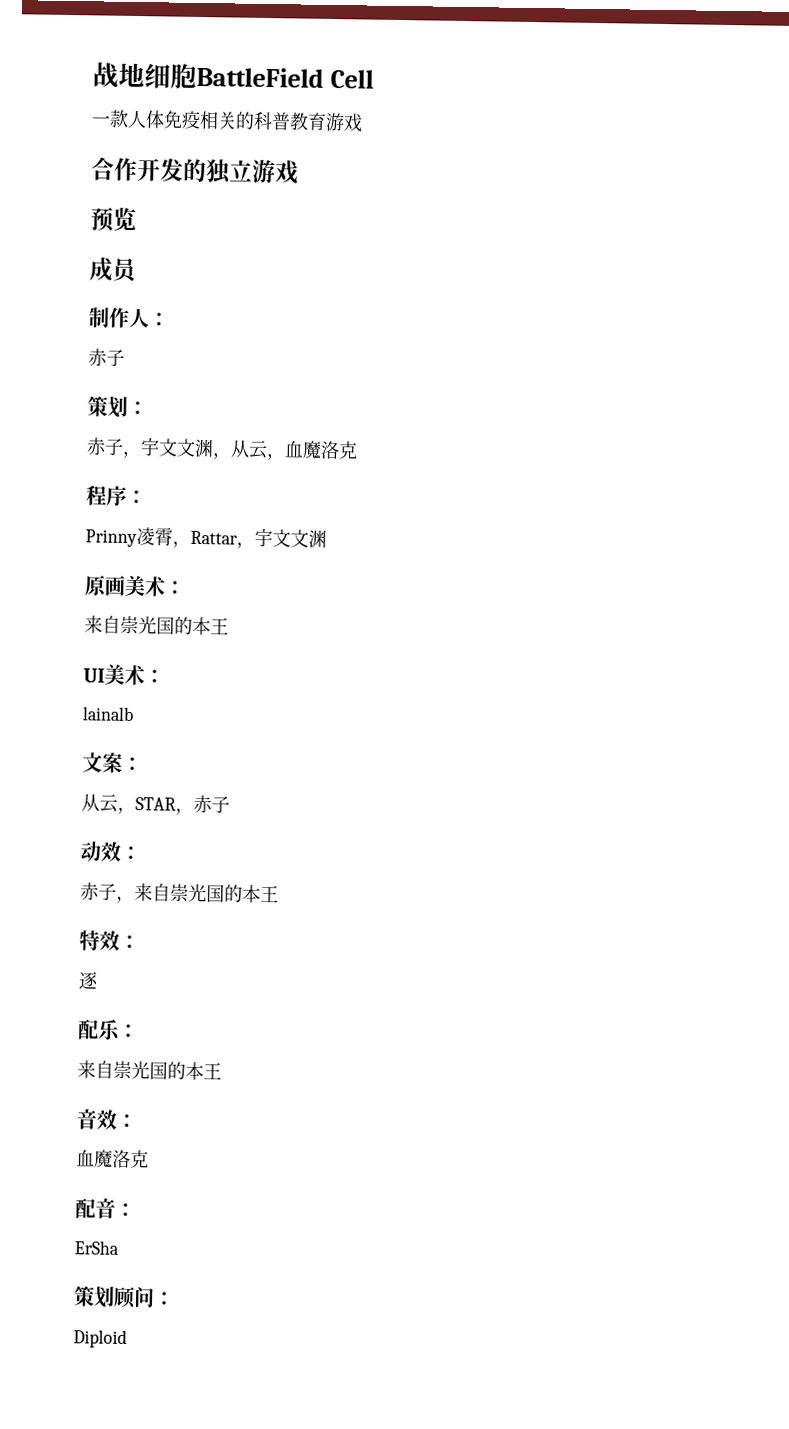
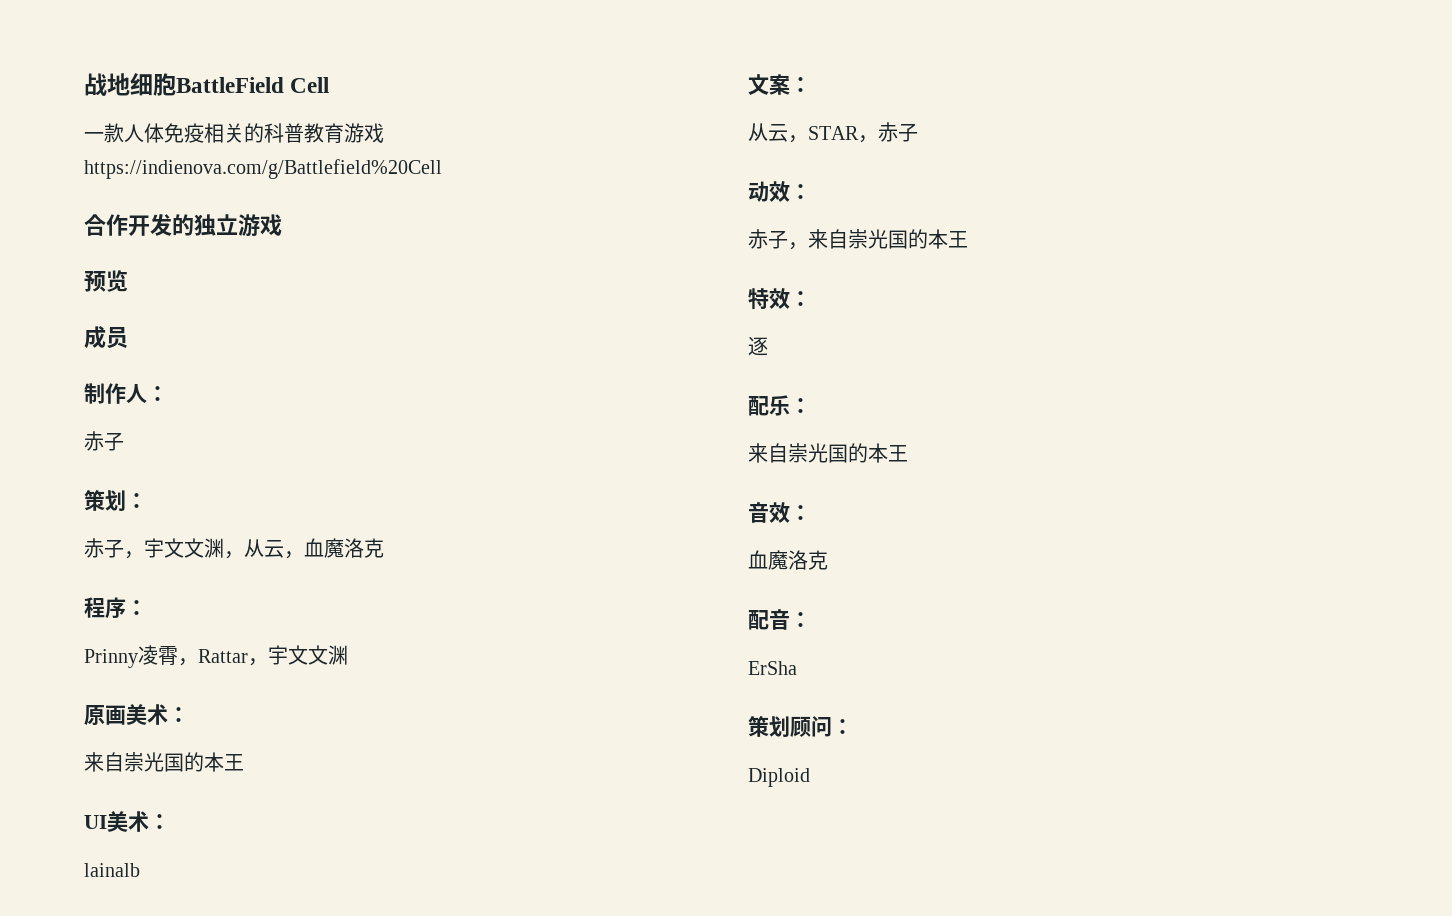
- 一款人体免疫相关的科普教育游戏
+ 一款人体免疫相关的科普教育游戏https://indienova.com/g/Battlefield%20Cell

